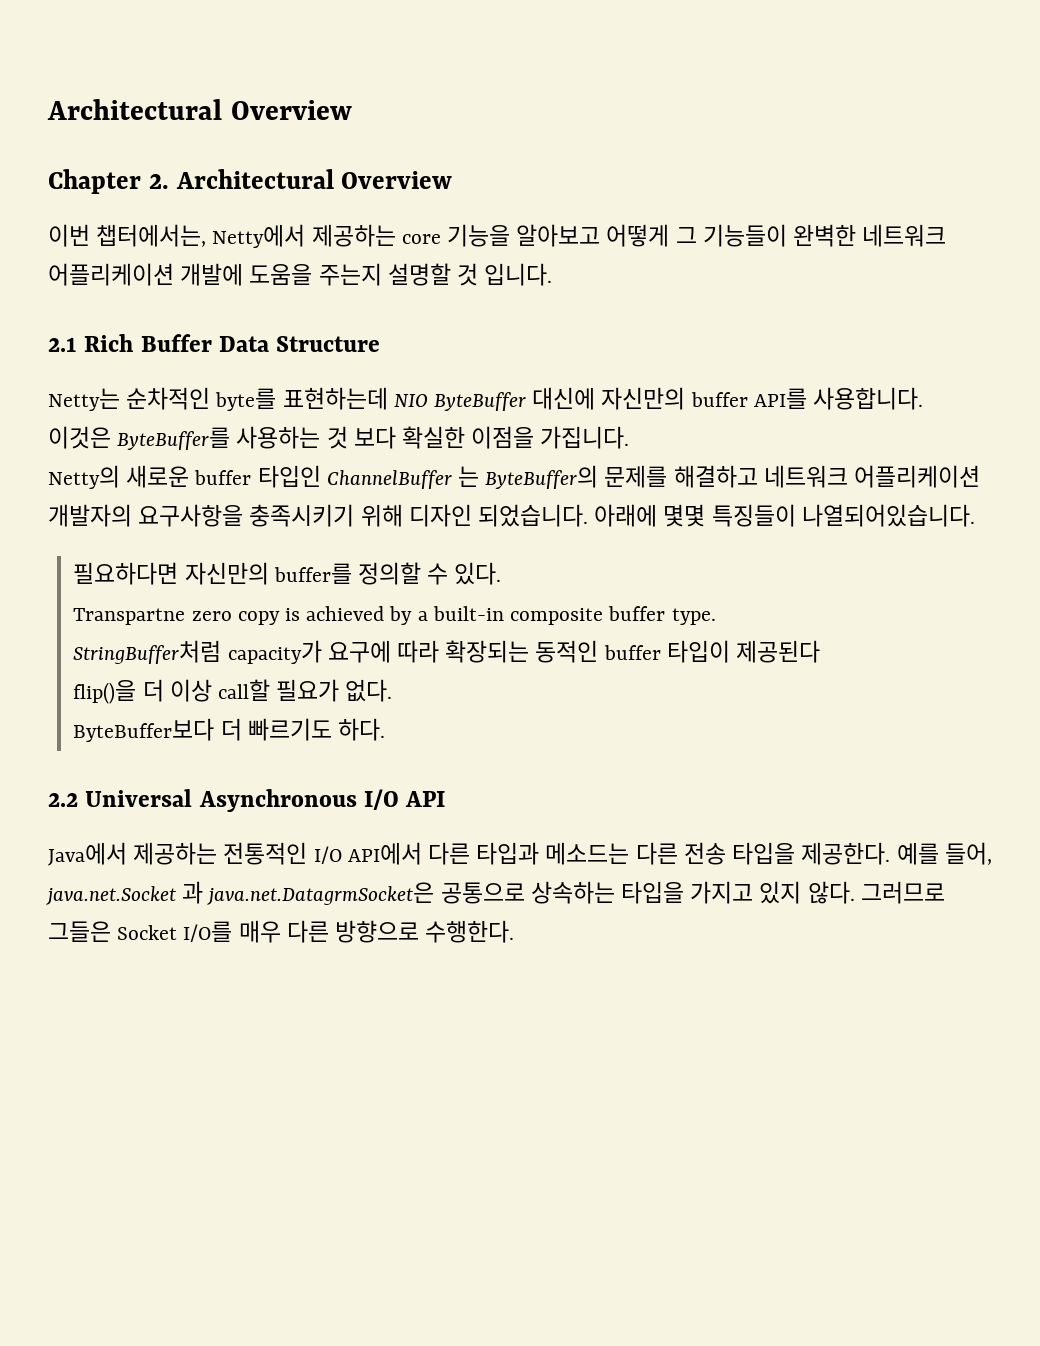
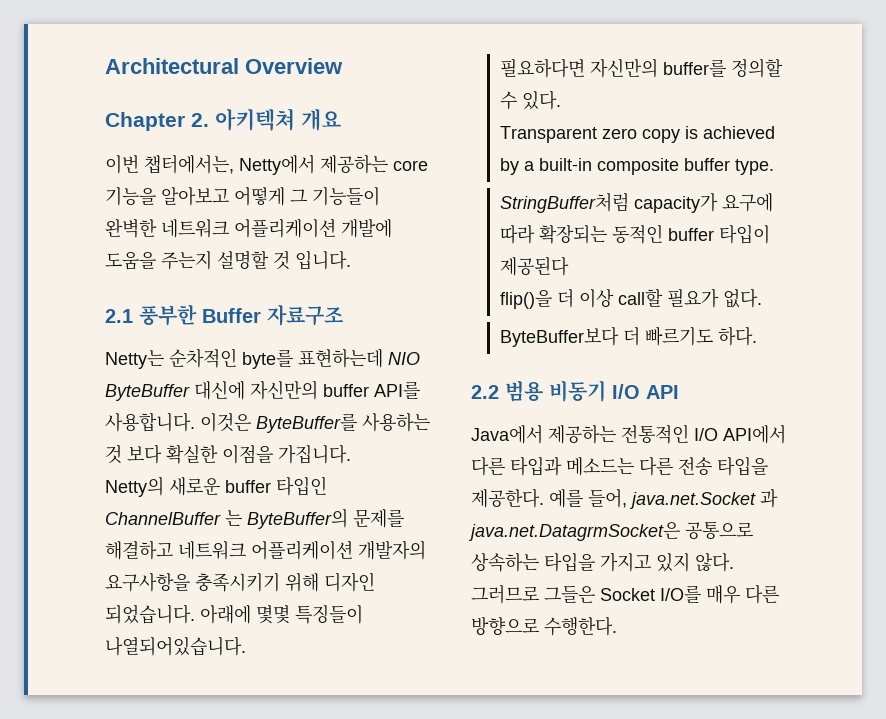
- Chapter 2. Architectural Overview
+ Chapter 2. 아키텍쳐 개요
- 2.1 Rich Buffer Data Structure
+ 2.1 풍부한 Buffer 자료구조
- Transpartne zero copy is achieved by a built-in composite buffer type.
+ Transparent zero copy is achieved by a built-in composite buffer type.
- 2.2 Universal Asynchronous I/O API
+ 2.2 범용 비동기 I/O API

